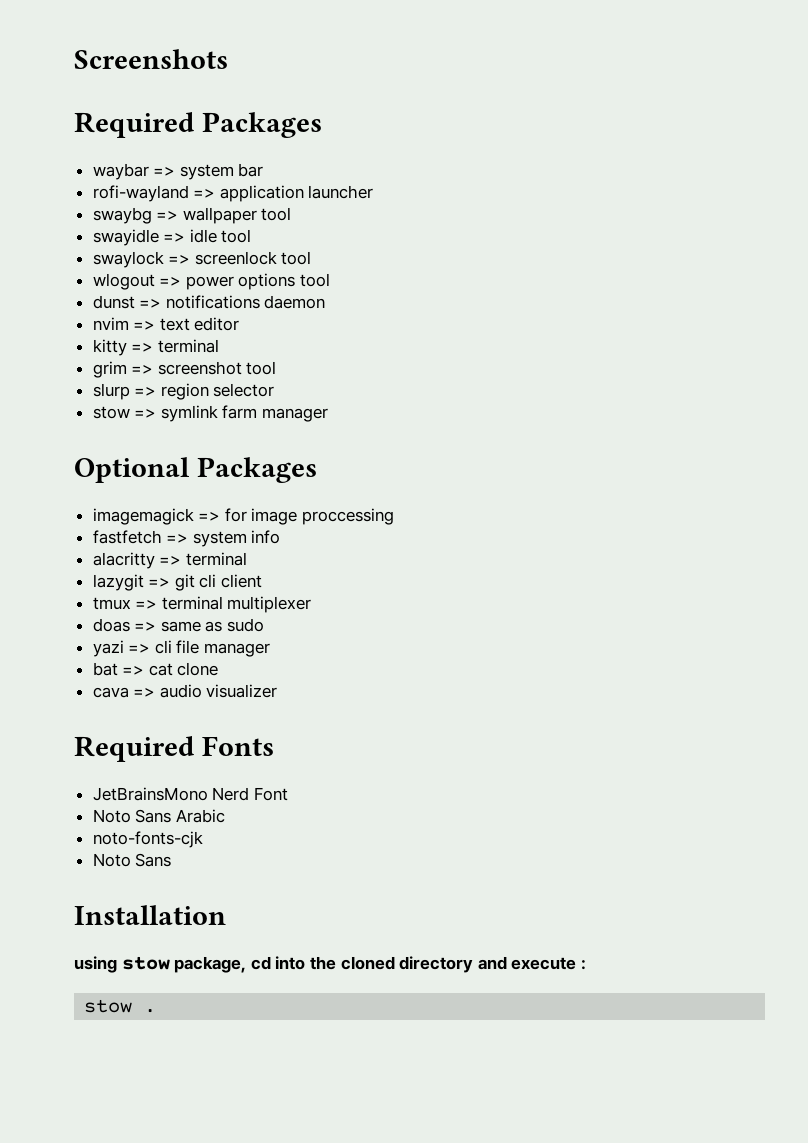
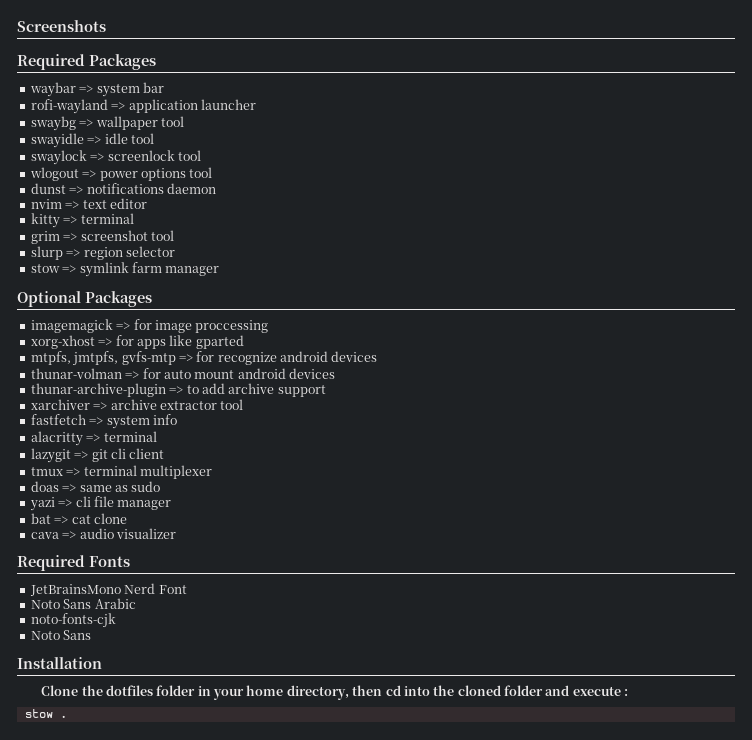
+ xorg-xhost => for apps like gparted
+ mtpfs, jmtpfs, gvfs-mtp => for recognize android devices
+ thunar-volman => for auto mount android devices
+ thunar-archive-plugin => to add archive support
+ xarchiver => archive extractor tool
- using stow package, cd into the cloned directory and execute :
+ Clone the dotfiles folder in your home directory, then cd into the cloned folder and execute :

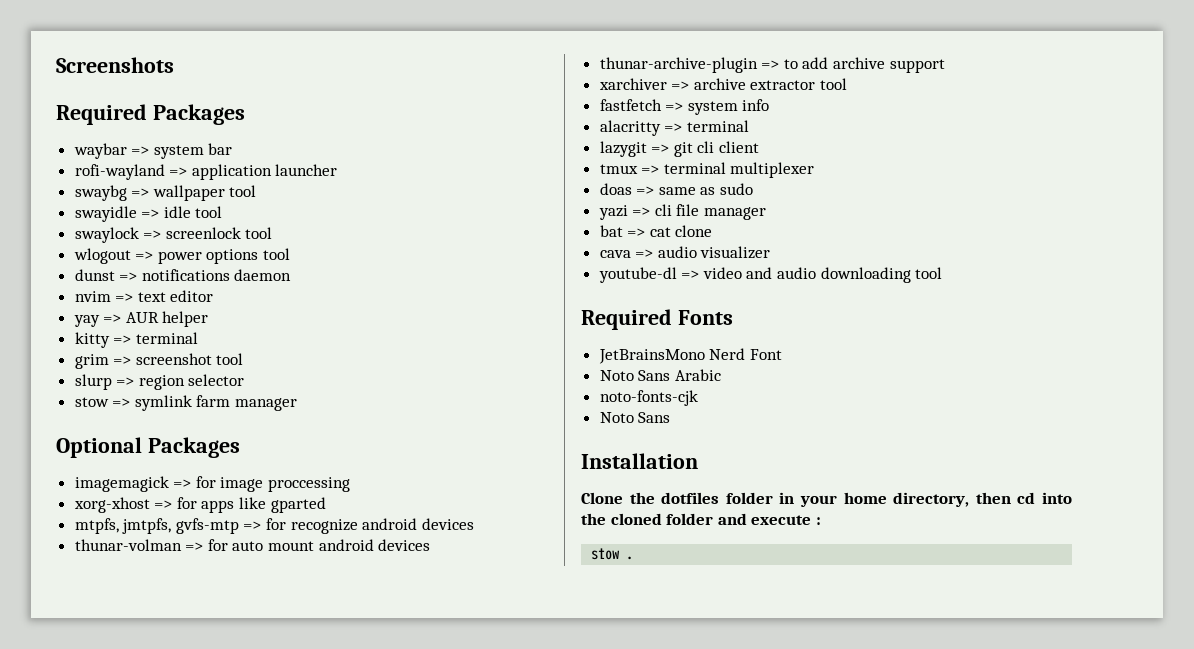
+ yay => AUR helper
+ youtube-dl => video and audio downloading tool

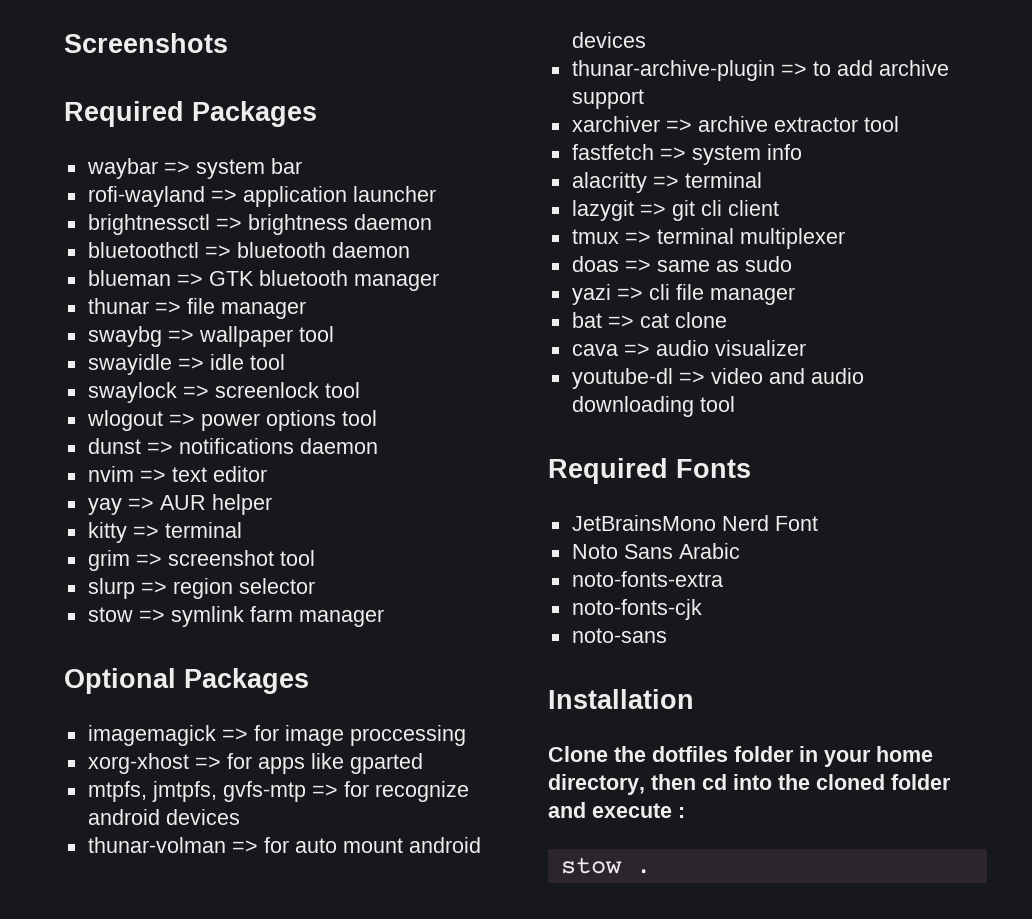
+ brightnessctl => brightness daemon
+ bluetoothctl => bluetooth daemon
+ blueman => GTK bluetooth manager
+ thunar => file manager
+ noto-fonts-extra
  noto-fonts-cjk
- Noto Sans
+ noto-sans

